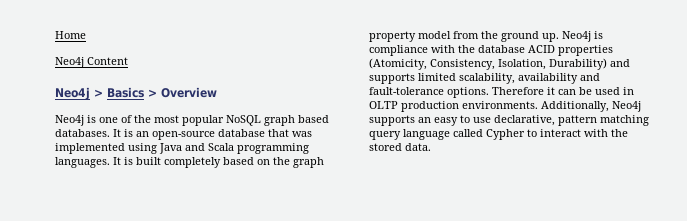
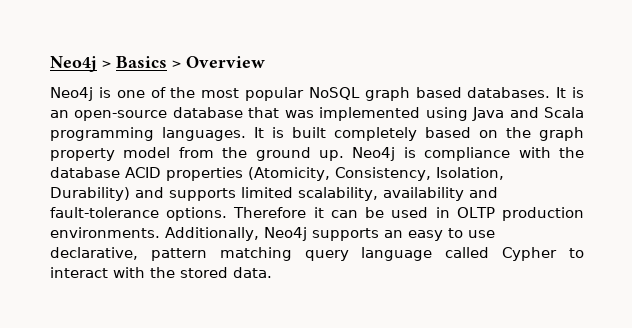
- Home
- Neo4j Content

